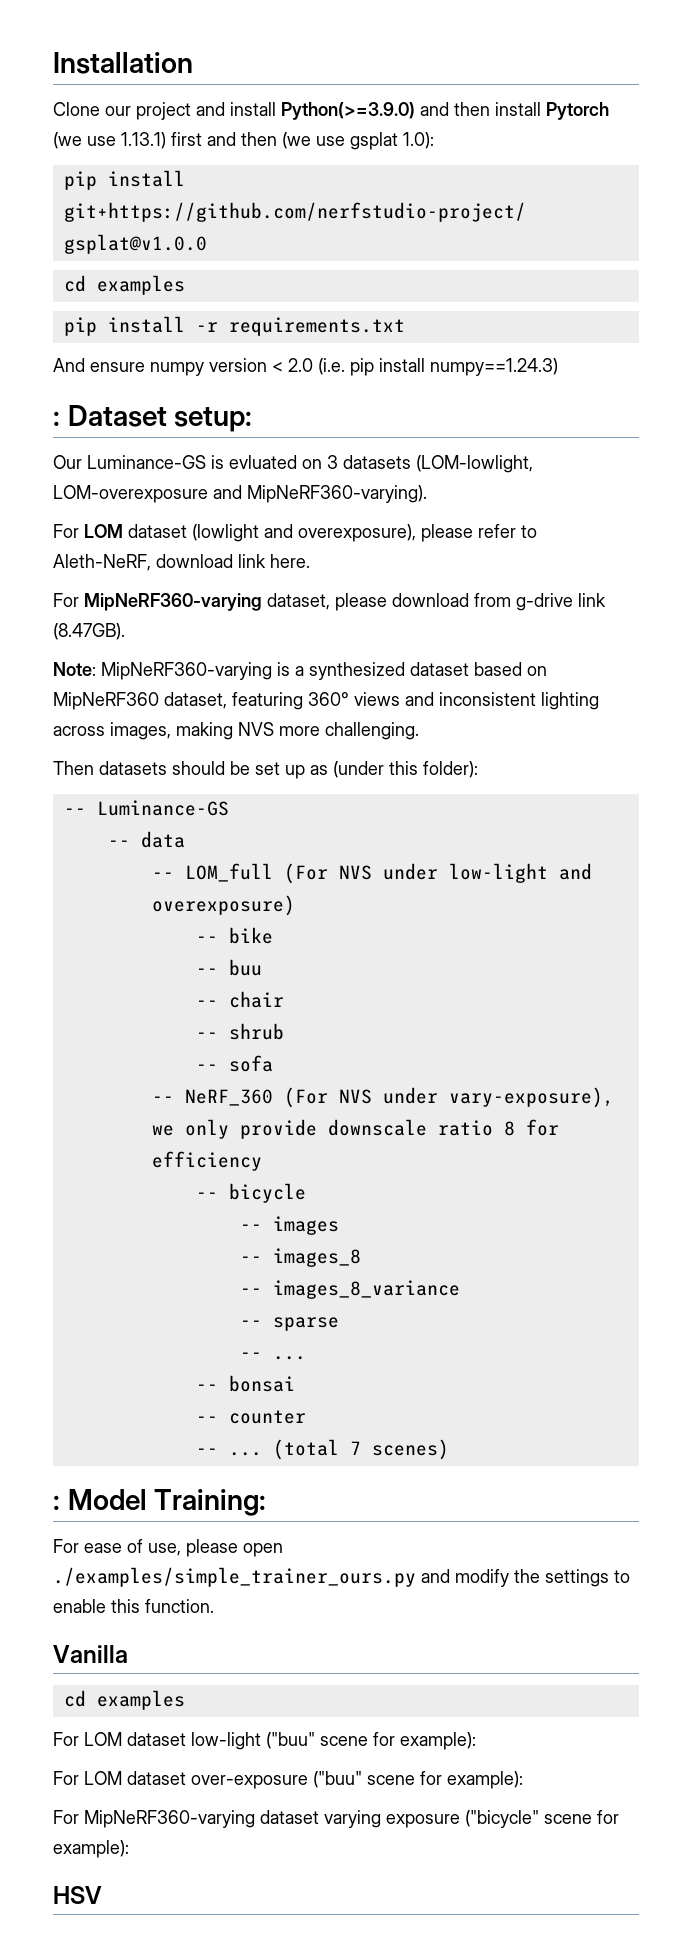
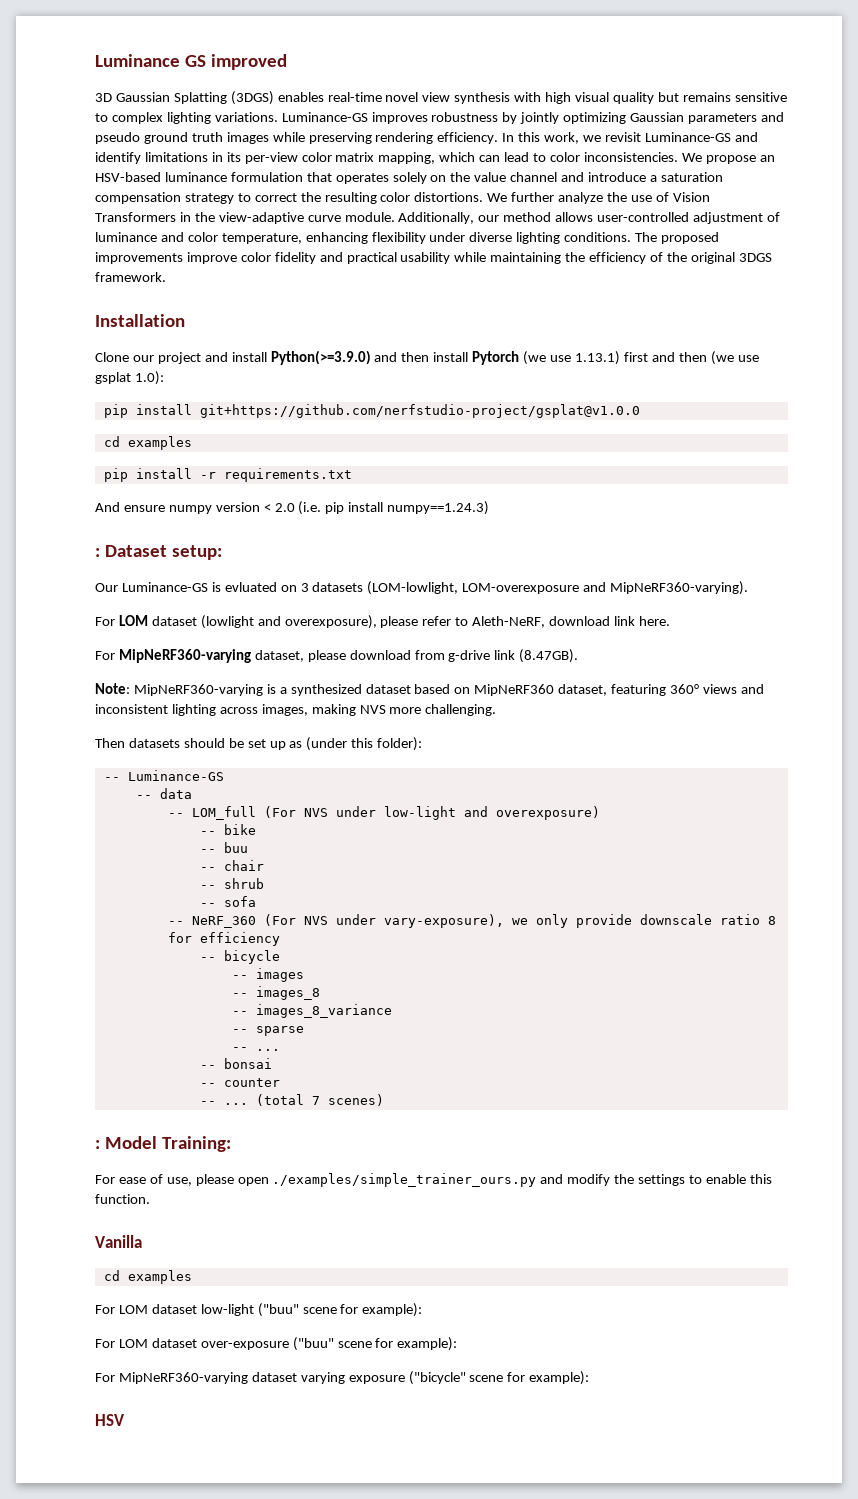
+ Luminance GS improved
+ 3D Gaussian Splatting (3DGS) enables real-time novel view synthesis with high visual quality but remains sensitive to complex lighting variations. Luminance-GS improves robustness by jointly optimizing Gaussian parameters and pseudo ground truth images while preserving rendering efficiency. In this work, we revisit Luminance-GS and identify limitations in its per-view color matrix mapping, which can lead to color inconsistencies. We propose an HSV-based luminance formulation that operates solely on the value channel and introduce a saturation compensation strategy to correct the resulting color distortions. We further analyze the use of Vision Transformers in the view-adaptive curve module. Additionally, our method allows user-controlled adjustment of luminance and color temperature, enhancing flexibility under diverse lighting conditions. The proposed improvements improve color fidelity and practical usability while maintaining the efficiency of the original 3DGS framework.

